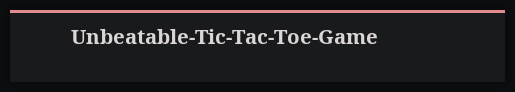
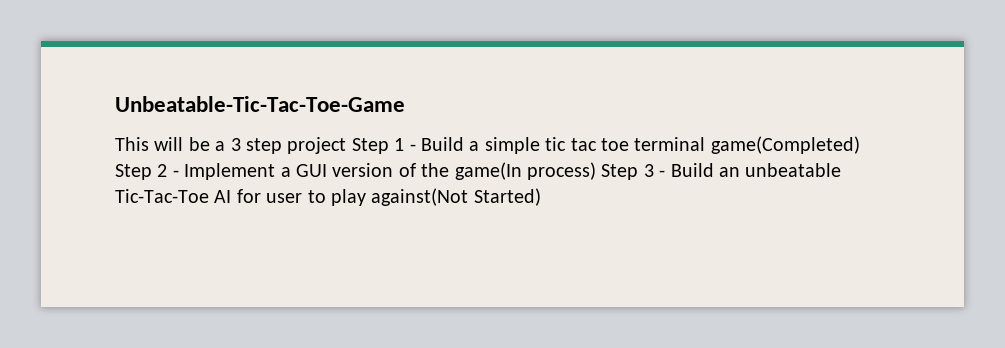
+ This will be a 3 step project Step 1 - Build a simple tic tac toe terminal game(Completed) Step 2 - Implement a GUI version of the game(In process) Step 3 - Build an unbeatable Tic-Tac-Toe AI for user to play against(Not Started)

